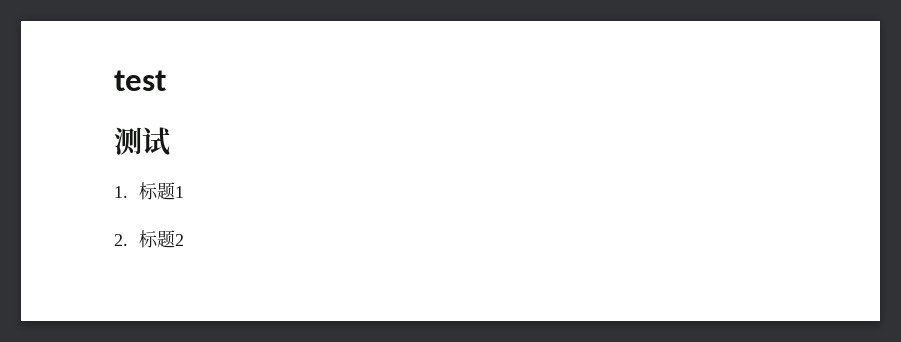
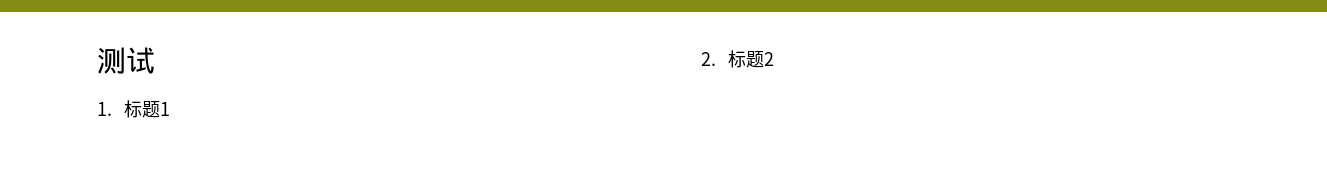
- test

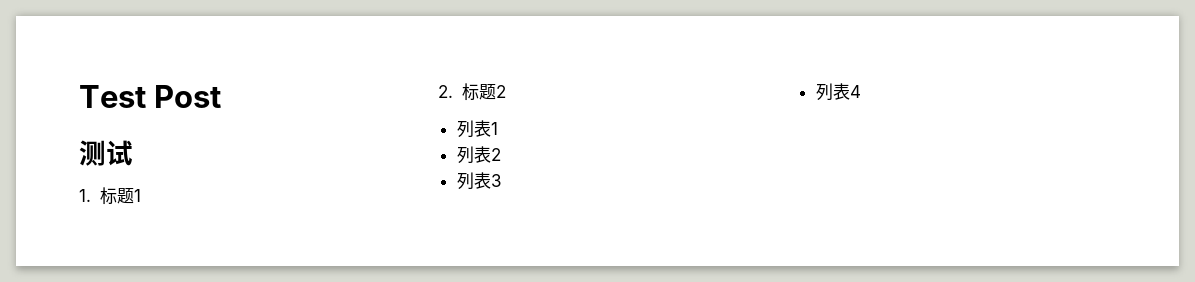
+ Test Post
+ 列表1
+ 列表2
+ 列表3
+ 列表4

